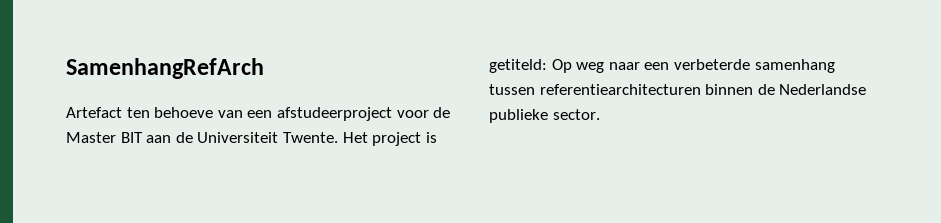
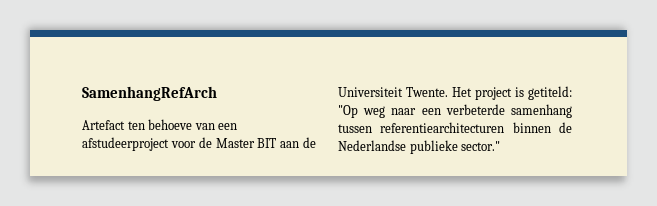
- Het project is getiteld: Op weg naar een verbeterde samenhang tussen referentiearchitecturen binnen de Nederlandse publieke sector.
+ Het project is getiteld: "Op weg naar een verbeterde samenhang tussen referentiearchitecturen binnen de Nederlandse publieke sector."

